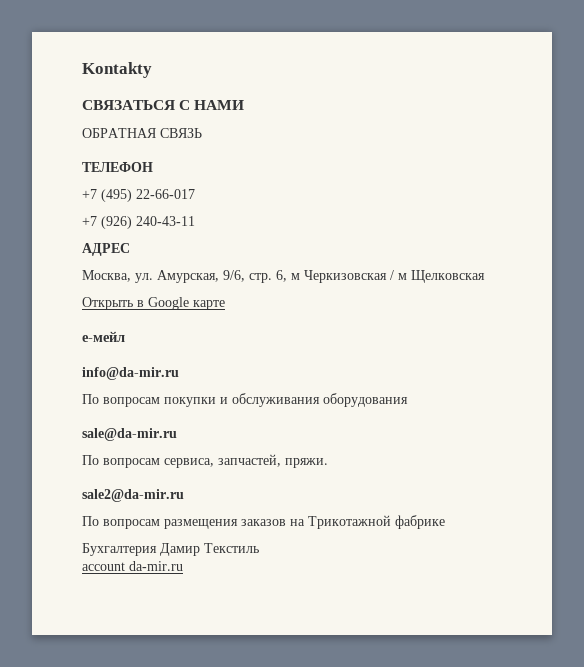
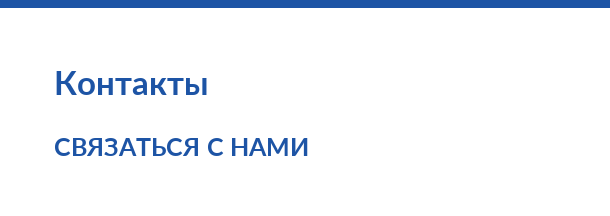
- Kontakty
+ Контакты
- ОБРАТНАЯ СВЯЗЬ
- ТЕЛЕФОН
- +7 (495) 22-66-017
- +7 (926) 240-43-11
- АДРЕС
- Москва, ул. Амурская, 9/6, стр. 6, м Черкизовская / м Щелковская
- Открыть в Google карте
- е-мейл
- info@da-mir.ru
- По вопросам покупки и обслуживания оборудования
- sale@da-mir.ru
- По вопросам сервиса, запчастей, пряжи.
- sale2@da-mir.ru
- По вопросам размещения заказов на Трикотажной фабрике
- Бухгалтерия Дамир Текстиль
- account da-mir.ru

